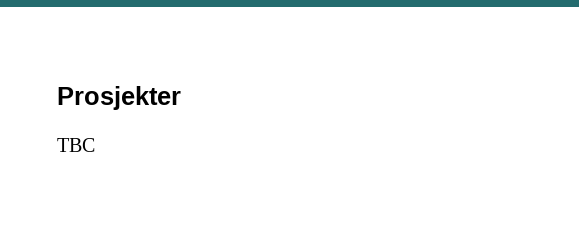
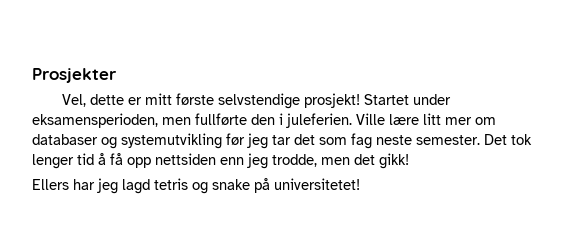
- TBC
+ Vel, dette er mitt første selvstendige prosjekt! Startet under eksamensperioden, men fullførte den i juleferien. Ville lære litt mer om databaser og systemutvikling før jeg tar det som fag neste semester. Det tok lenger tid å få opp nettsiden enn jeg trodde, men det gikk!
+ Ellers har jeg lagd tetris og snake på universitetet!

